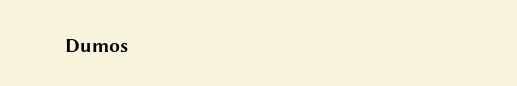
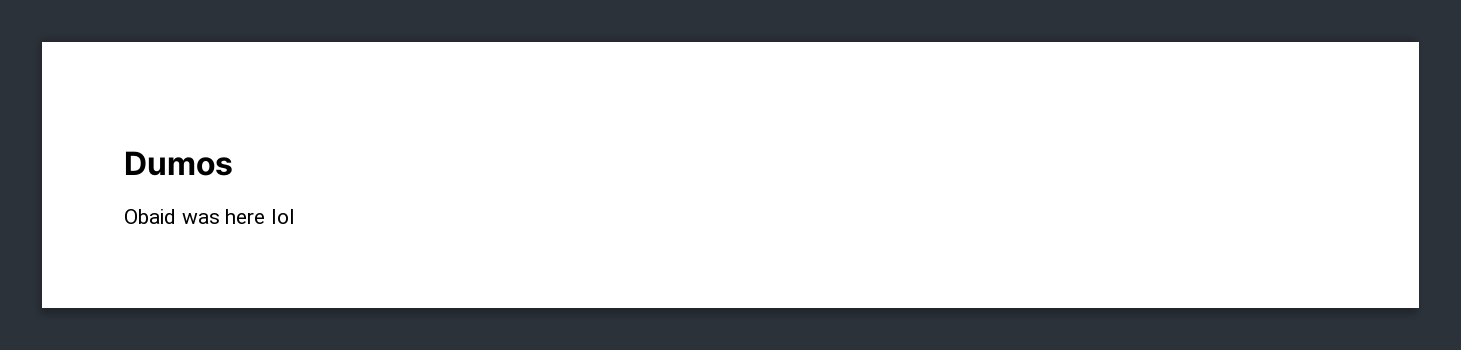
+ Obaid was here lol

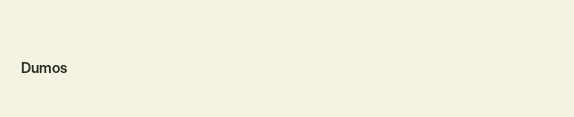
- Obaid was here lol

